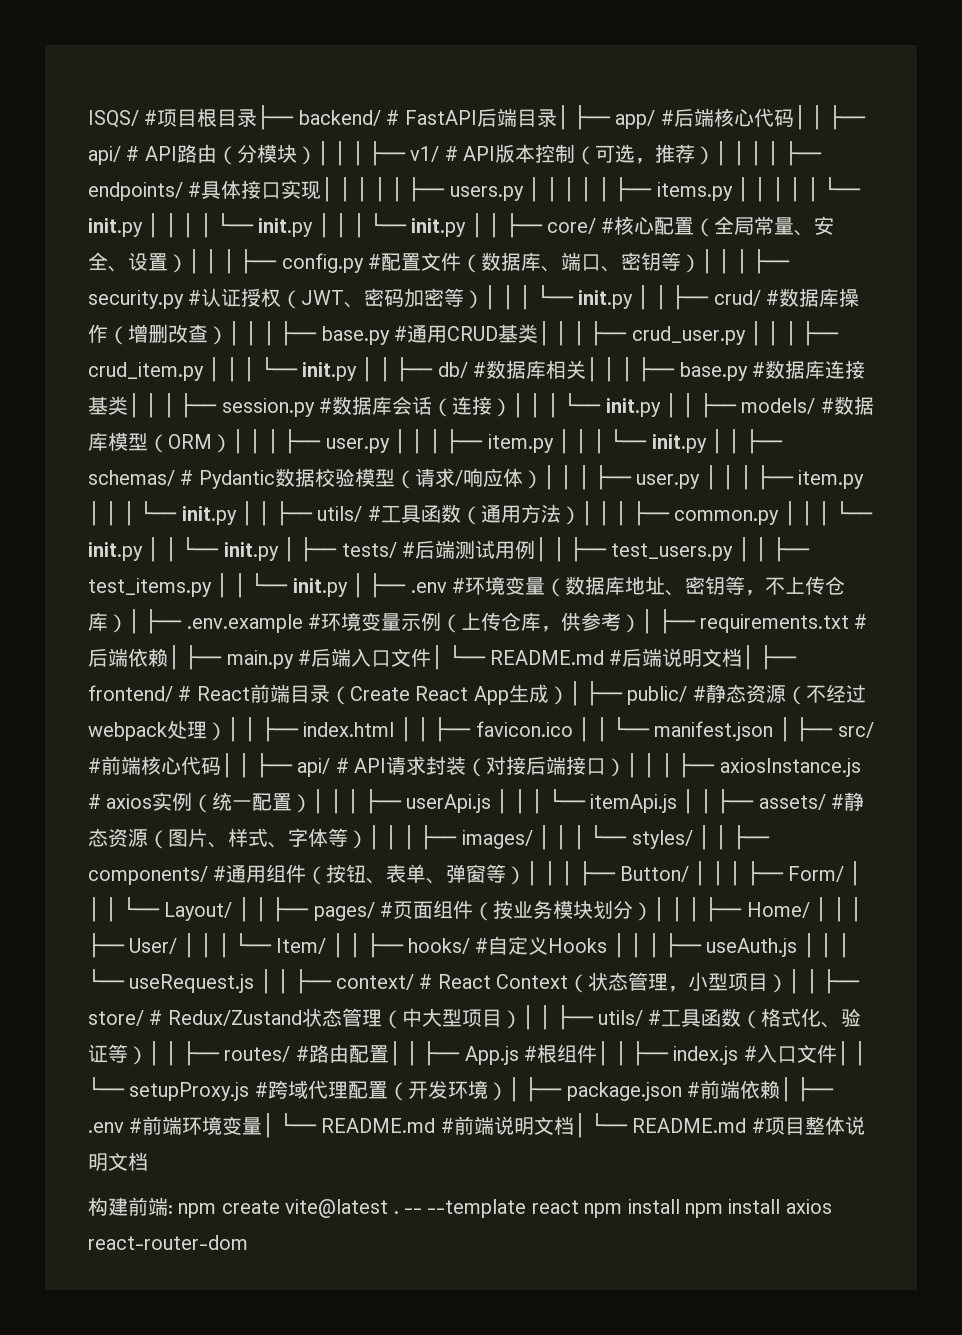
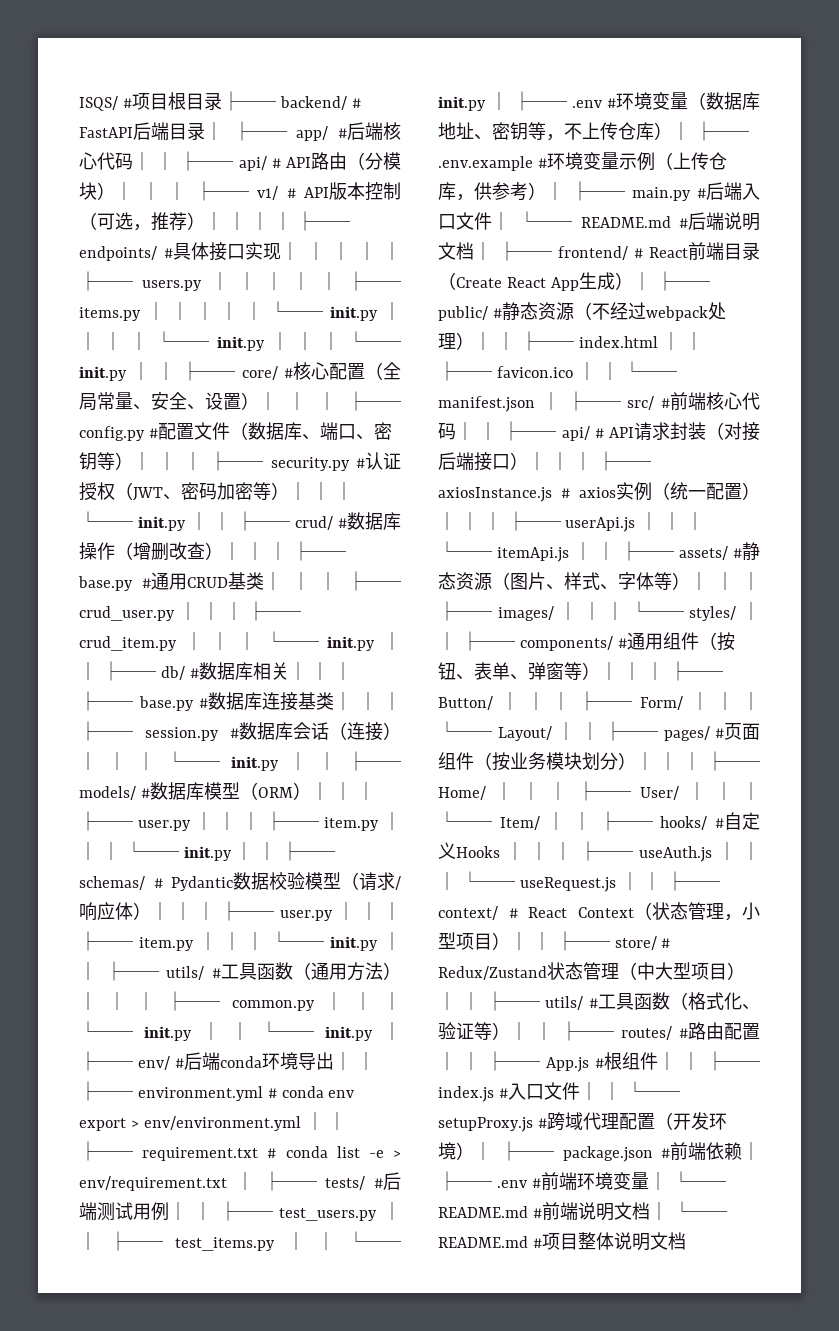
- ISQS/ #项目根目录├── backend/ # FastAPI后端目录│ ├── app/ #后端核心代码│ │ ├── api/ # API路由（分模块）│ │ │ ├── v1/ # API版本控制（可选，推荐）│ │ │ │ ├── endpoints/ #具体接口实现│ │ │ │ │ ├── users.py │ │ │ │ │ ├── items.py │ │ │ │ │ └── init.py │ │ │ │ └── init.py │ │ │ └── init.py │ │ ├── core/ #核心配置（全局常量、安全、设置）│ │ │ ├── config.py #配置文件（数据库、端口、密钥等）│ │ │ ├── security.py #认证授权（JWT、密码加密等）│ │ │ └── init.py │ │ ├── crud/ #数据库操作（增删改查）│ │ │ ├── base.py #通用CRUD基类│ │ │ ├── crud_user.py │ │ │ ├── crud_item.py │ │ │ └── init.py │ │ ├── db/ #数据库相关│ │ │ ├── base.py #数据库连接基类│ │ │ ├── session.py #数据库会话（连接）│ │ │ └── init.py │ │ ├── models/ #数据库模型（ORM）│ │ │ ├── user.py │ │ │ ├── item.py │ │ │ └── init.py │ │ ├── schemas/ # Pydantic数据校验模型（请求/响应体）│ │ │ ├── user.py │ │ │ ├── item.py │ │ │ └── init.py │ │ ├── utils/ #工具函数（通用方法）│ │ │ ├── common.py │ │ │ └── init.py │ │ └── init.py │ ├── tests/ #后端测试用例│ │ ├── test_users.py │ │ ├── test_items.py │ │ └── init.py │ ├── .env #环境变量（数据库地址、密钥等，不上传仓库）│ ├── .env.example #环境变量示例（上传仓库，供参考）│ ├── requirements.txt #后端依赖│ ├── main.py #后端入口文件│ └── README.md #后端说明文档│ ├── frontend/ # React前端目录（Create React App生成）│ ├── public/ #静态资源（不经过webpack处理）│ │ ├── index.html │ │ ├── favicon.ico │ │ └── manifest.json │ ├── src/ #前端核心代码│ │ ├── api/ # API请求封装（对接后端接口）│ │ │ ├── axiosInstance.js # axios实例（统一配置）│ │ │ ├── userApi.js │ │ │ └── itemApi.js │ │ ├── assets/ #静态资源（图片、样式、字体等）│ │ │ ├── images/ │ │ │ └── styles/ │ │ ├── components/ #通用组件（按钮、表单、弹窗等）│ │ │ ├── Button/ │ │ │ ├── Form/ │ │ │ └── Layout/ │ │ ├── pages/ #页面组件（按业务模块划分）│ │ │ ├── Home/ │ │ │ ├── User/ │ │ │ └── Item/ │ │ ├── hooks/ #自定义Hooks │ │ │ ├── useAuth.js │ │ │ └── useRequest.js │ │ ├── context/ # React Context（状态管理，小型项目）│ │ ├── store/ # Redux/Zustand状态管理（中大型项目）│ │ ├── utils/ #工具函数（格式化、验证等）│ │ ├── routes/ #路由配置│ │ ├── App.js #根组件│ │ ├── index.js #入口文件│ │ └── setupProxy.js #跨域代理配置（开发环境）│ ├── package.json #前端依赖│ ├── .env #前端环境变量│ └── README.md #前端说明文档│ └── README.md #项目整体说明文档
+ ISQS/ #项目根目录├── backend/ # FastAPI后端目录│ ├── app/ #后端核心代码│ │ ├── api/ # API路由（分模块）│ │ │ ├── v1/ # API版本控制（可选，推荐）│ │ │ │ ├── endpoints/ #具体接口实现│ │ │ │ │ ├── users.py │ │ │ │ │ ├── items.py │ │ │ │ │ └── init.py │ │ │ │ └── init.py │ │ │ └── init.py │ │ ├── core/ #核心配置（全局常量、安全、设置）│ │ │ ├── config.py #配置文件（数据库、端口、密钥等）│ │ │ ├── security.py #认证授权（JWT、密码加密等）│ │ │ └── init.py │ │ ├── crud/ #数据库操作（增删改查）│ │ │ ├── base.py #通用CRUD基类│ │ │ ├── crud_user.py │ │ │ ├── crud_item.py │ │ │ └── init.py │ │ ├── db/ #数据库相关│ │ │ ├── base.py #数据库连接基类│ │ │ ├── session.py #数据库会话（连接）│ │ │ └── init.py │ │ ├── models/ #数据库模型（ORM）│ │ │ ├── user.py │ │ │ ├── item.py │ │ │ └── init.py │ │ ├── schemas/ # Pydantic数据校验模型（请求/响应体）│ │ │ ├── user.py │ │ │ ├── item.py │ │ │ └── init.py │ │ ├── utils/ #工具函数（通用方法）│ │ │ ├── common.py │ │ │ └── init.py │ │ └── init.py │ ├── env/ #后端conda环境导出│ │ ├── environment.yml # conda env export > env/environment.yml │ │ ├── requirement.txt # conda list -e > env/requirement.txt │ ├── tests/ #后端测试用例│ │ ├── test_users.py │ │ ├── test_items.py │ │ └── init.py │ ├── .env #环境变量（数据库地址、密钥等，不上传仓库）│ ├── .env.example #环境变量示例（上传仓库，供参考）│ ├── main.py #后端入口文件│ └── README.md #后端说明文档│ ├── frontend/ # React前端目录（Create React App生成）│ ├── public/ #静态资源（不经过webpack处理）│ │ ├── index.html │ │ ├── favicon.ico │ │ └── manifest.json │ ├── src/ #前端核心代码│ │ ├── api/ # API请求封装（对接后端接口）│ │ │ ├── axiosInstance.js # axios实例（统一配置）│ │ │ ├── userApi.js │ │ │ └── itemApi.js │ │ ├── assets/ #静态资源（图片、样式、字体等）│ │ │ ├── images/ │ │ │ └── styles/ │ │ ├── components/ #通用组件（按钮、表单、弹窗等）│ │ │ ├── Button/ │ │ │ ├── Form/ │ │ │ └── Layout/ │ │ ├── pages/ #页面组件（按业务模块划分）│ │ │ ├── Home/ │ │ │ ├── User/ │ │ │ └── Item/ │ │ ├── hooks/ #自定义Hooks │ │ │ ├── useAuth.js │ │ │ └── useRequest.js │ │ ├── context/ # React Context（状态管理，小型项目）│ │ ├── store/ # Redux/Zustand状态管理（中大型项目）│ │ ├── utils/ #工具函数（格式化、验证等）│ │ ├── routes/ #路由配置│ │ ├── App.js #根组件│ │ ├── index.js #入口文件│ │ └── setupProxy.js #跨域代理配置（开发环境）│ ├── package.json #前端依赖│ ├── .env #前端环境变量│ └── README.md #前端说明文档│ └── README.md #项目整体说明文档
- 构建前端: npm create vite@latest . -- --template react npm install npm install axios react-router-dom

